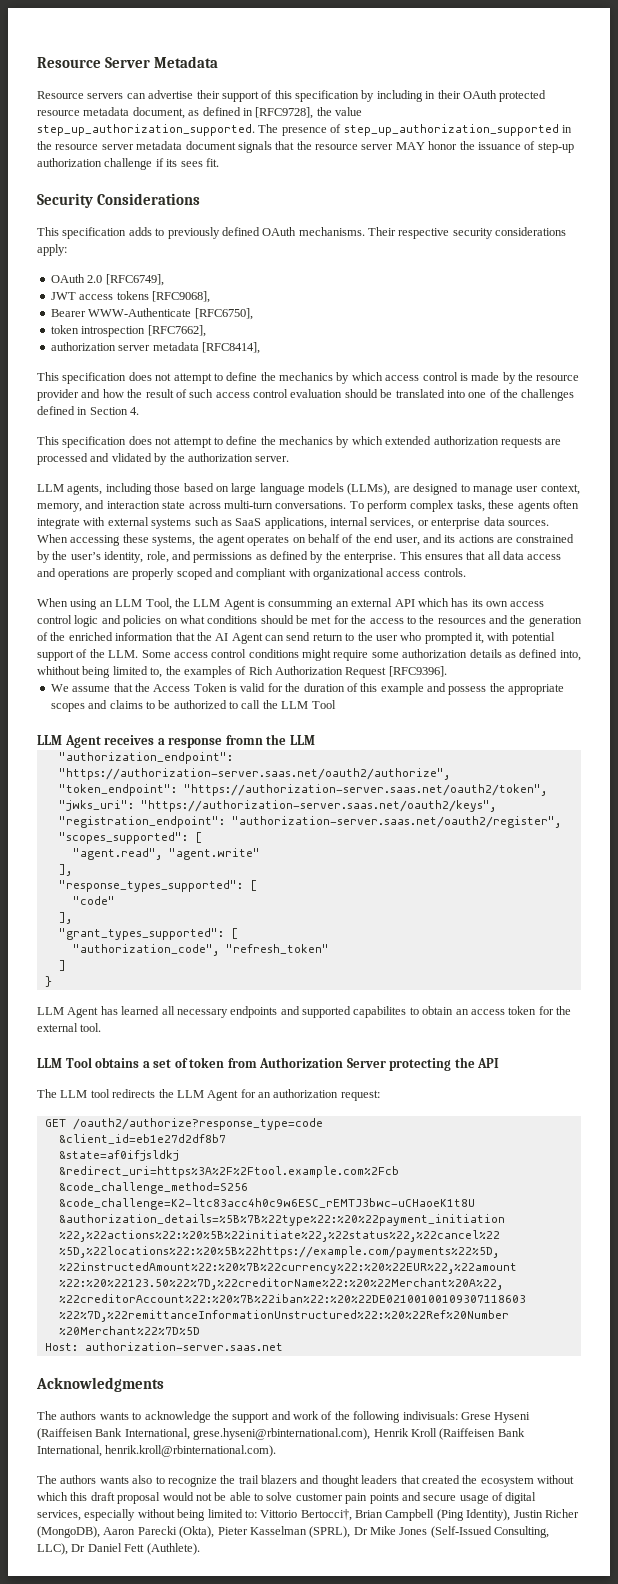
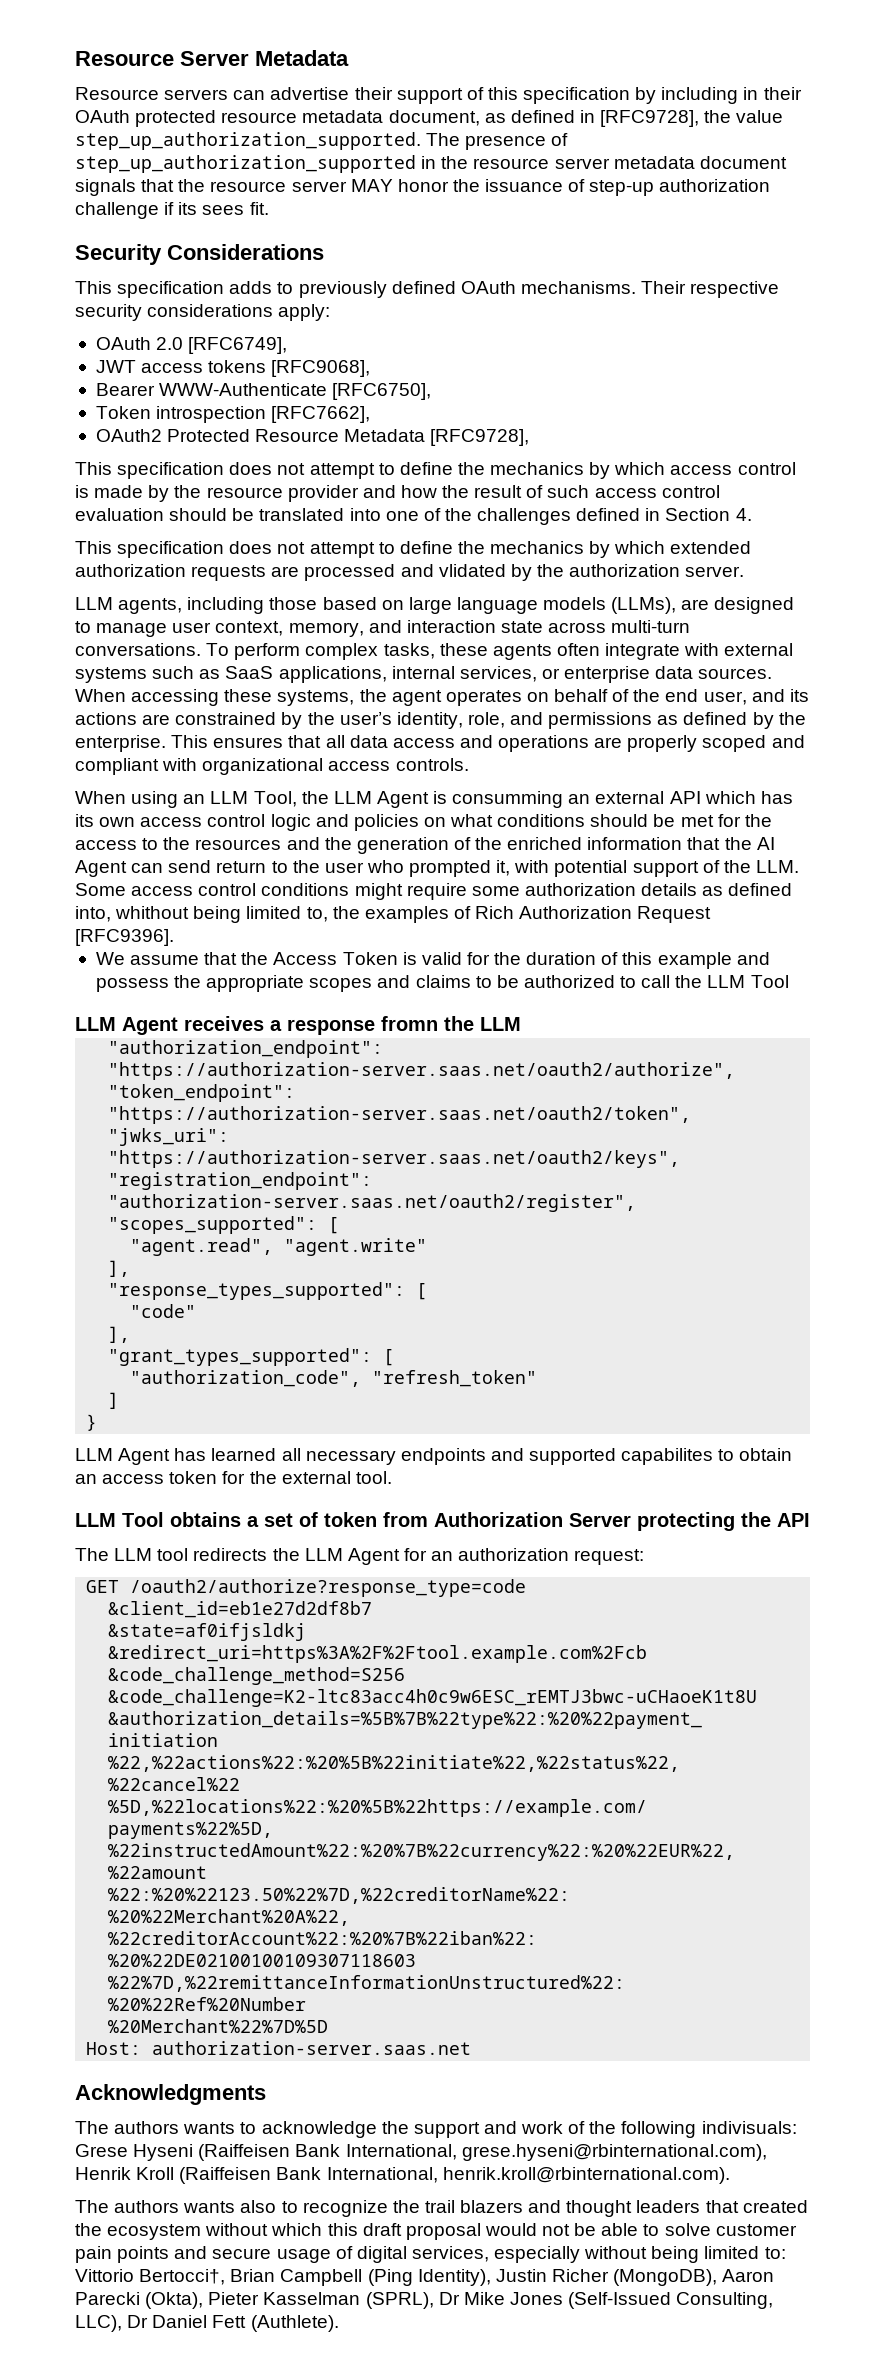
- token introspection [RFC7662],
+ Token introspection [RFC7662],
- authorization server metadata [RFC8414],
+ OAuth2 Protected Resource Metadata [RFC9728],

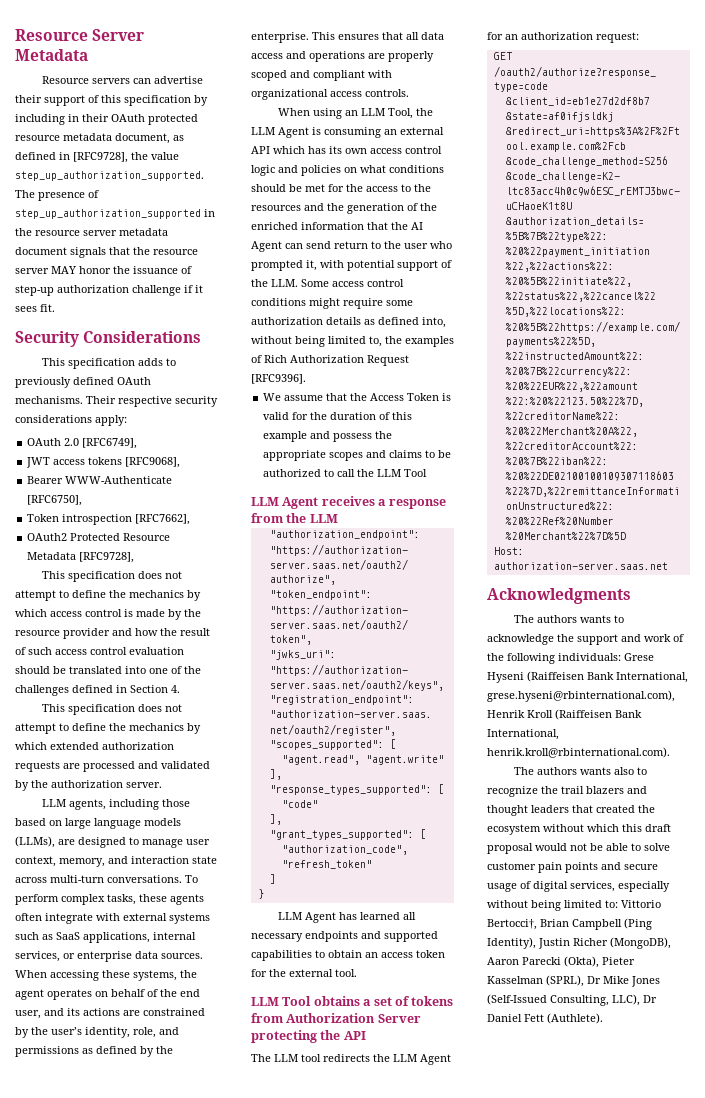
- The presence of step_up_authorization_supported in the resource server metadata document signals that the resource server MAY honor the issuance of step-up authorization challenge if its sees fit.
+ The presence of step_up_authorization_supported in the resource server metadata document signals that the resource server MAY honor the issuance of step-up authorization challenge if it sees fit.
- This specification does not attempt to define the mechanics by which extended authorization requests are processed and vlidated by the authorization server.
+ This specification does not attempt to define the mechanics by which extended authorization requests are processed and validated by the authorization server.
- When using an LLM Tool, the LLM Agent is consumming an external API which has its own access control logic and policies on what conditions should be met for the access to the resources and the generation of the enriched information that the AI Agent can send return to the user who prompted it, with potential support of the LLM. Some access control conditions might require some authorization details as defined into, whithout being limited to, the examples of Rich Authorization Request [RFC9396].
+ When using an LLM Tool, the LLM Agent is consuming an external API which has its own access control logic and policies on what conditions should be met for the access to the resources and the generation of the enriched information that the AI Agent can send return to the user who prompted it, with potential support of the LLM. Some access control conditions might require some authorization details as defined into, without being limited to, the examples of Rich Authorization Request [RFC9396].
- LLM Agent receives a response fromn the LLM
+ LLM Agent receives a response from the LLM
- LLM Agent has learned all necessary endpoints and supported capabilites to obtain an access token for the external tool.
+ LLM Agent has learned all necessary endpoints and supported capabilities to obtain an access token for the external tool.
- LLM Tool obtains a set of token from Authorization Server protecting the API
+ LLM Tool obtains a set of tokens from Authorization Server protecting the API
- The authors wants to acknowledge the support and work of the following indivisuals: Grese Hyseni (Raiffeisen Bank International, grese.hyseni@rbinternational.com), Henrik Kroll (Raiffeisen Bank International, henrik.kroll@rbinternational.com).
+ The authors wants to acknowledge the support and work of the following individuals: Grese Hyseni (Raiffeisen Bank International, grese.hyseni@rbinternational.com), Henrik Kroll (Raiffeisen Bank International, henrik.kroll@rbinternational.com).

